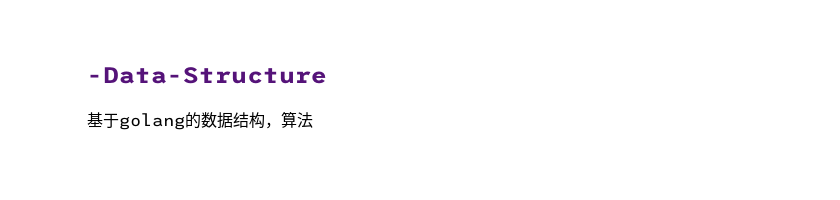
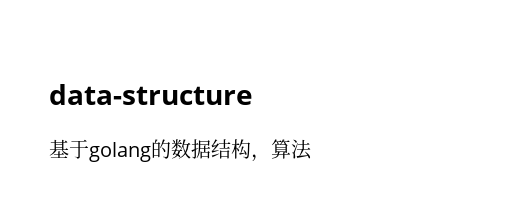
- -Data-Structure
+ data-structure

